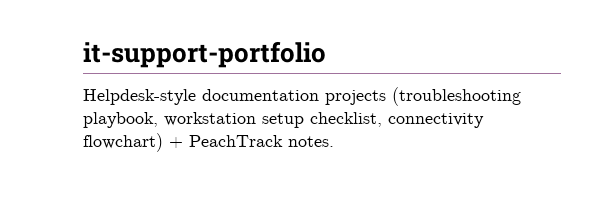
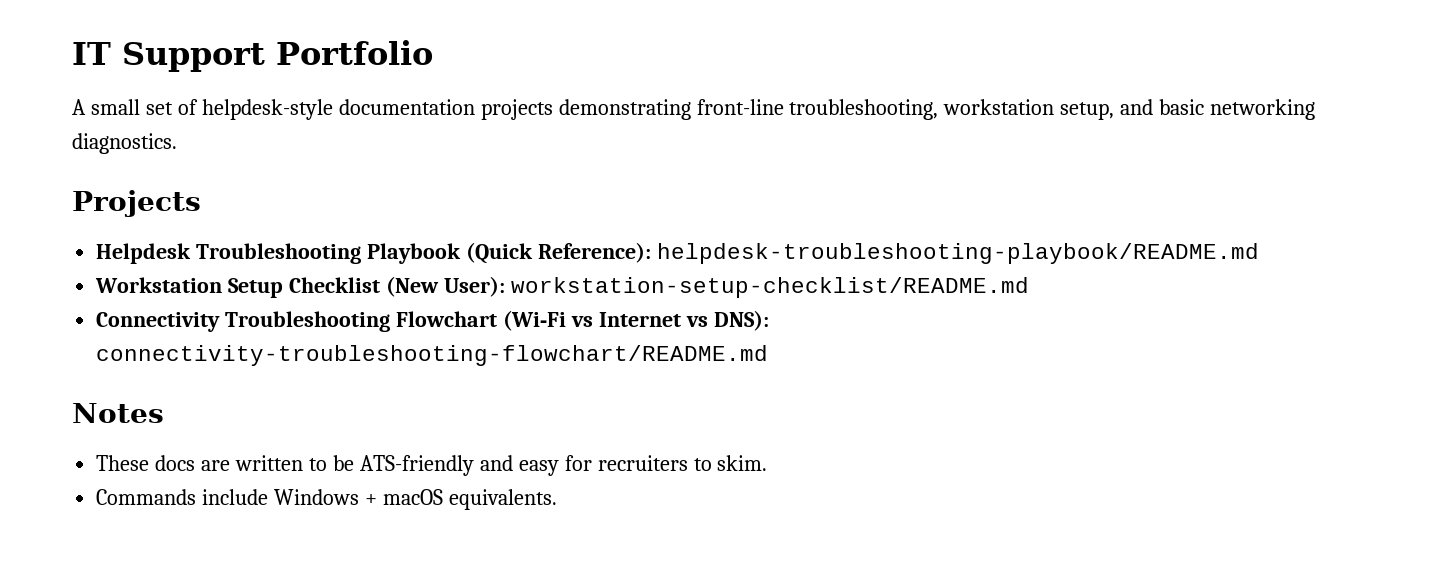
- it-support-portfolio
- Helpdesk-style documentation projects (troubleshooting playbook, workstation setup checklist, connectivity flowchart) + PeachTrack notes.
+ IT Support Portfolio
+ A small set of helpdesk-style documentation projects demonstrating front-line troubleshooting, workstation setup, and basic networking diagnostics.
+ Projects
+ Helpdesk Troubleshooting Playbook (Quick Reference): helpdesk-troubleshooting-playbook/README.md
+ Workstation Setup Checklist (New User): workstation-setup-checklist/README.md
+ Connectivity Troubleshooting Flowchart (Wi‑Fi vs Internet vs DNS): connectivity-troubleshooting-flowchart/README.md
+ Notes
+ These docs are written to be ATS-friendly and easy for recruiters to skim.
+ Commands include Windows + macOS equivalents.

